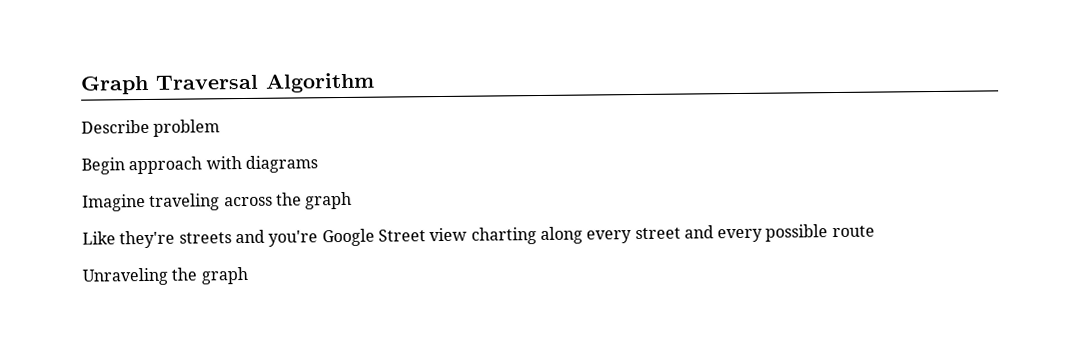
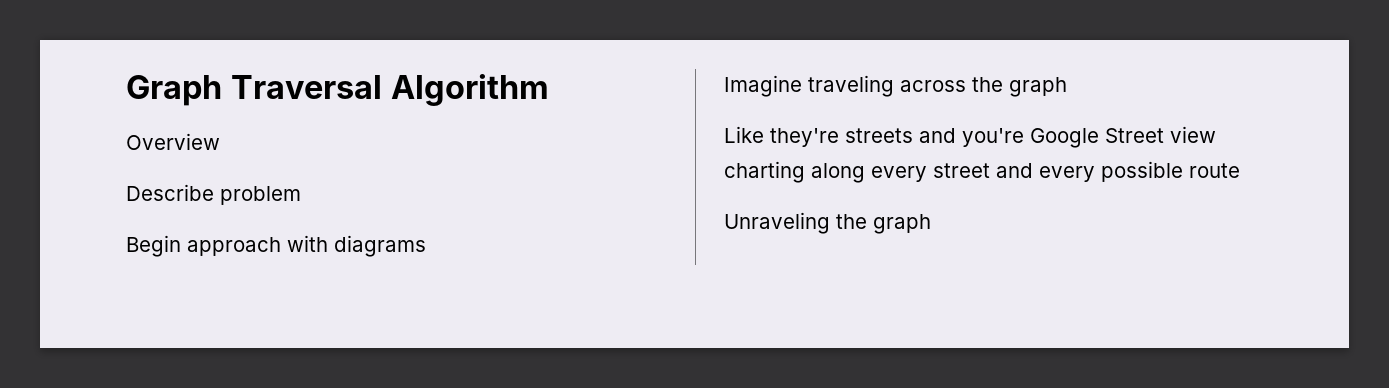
+ Overview

